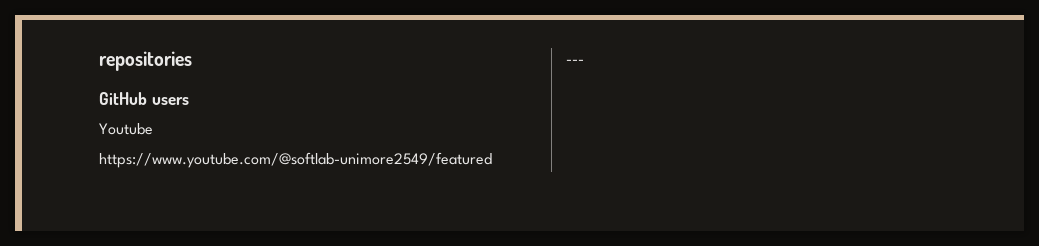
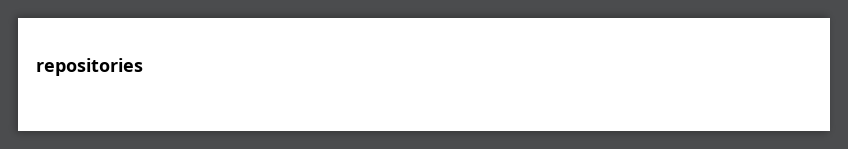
- GitHub users
- Youtube
- https://www.youtube.com/@softlab-unimore2549/featured
- ---

